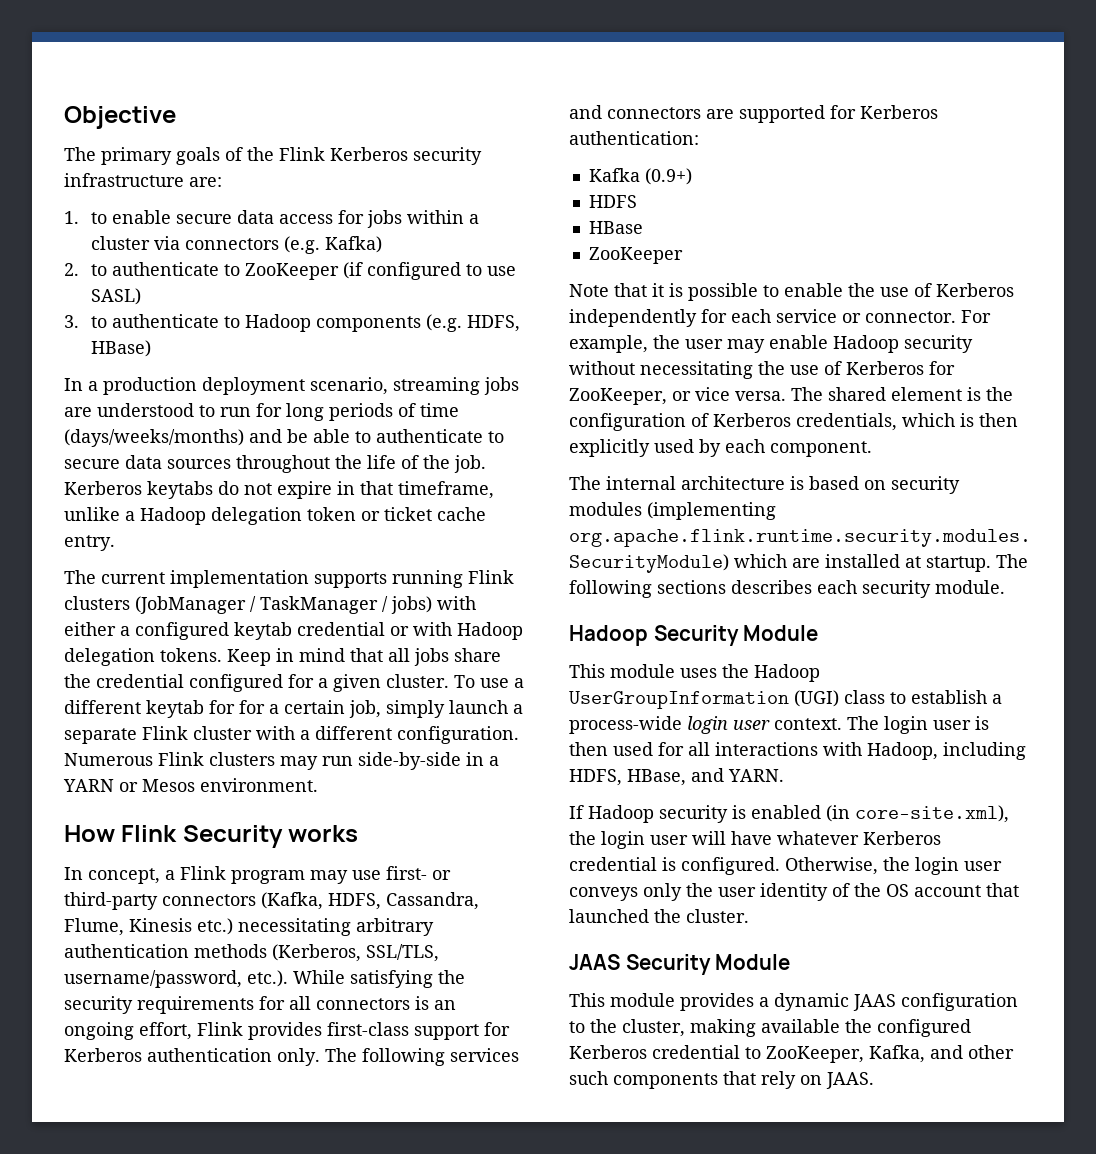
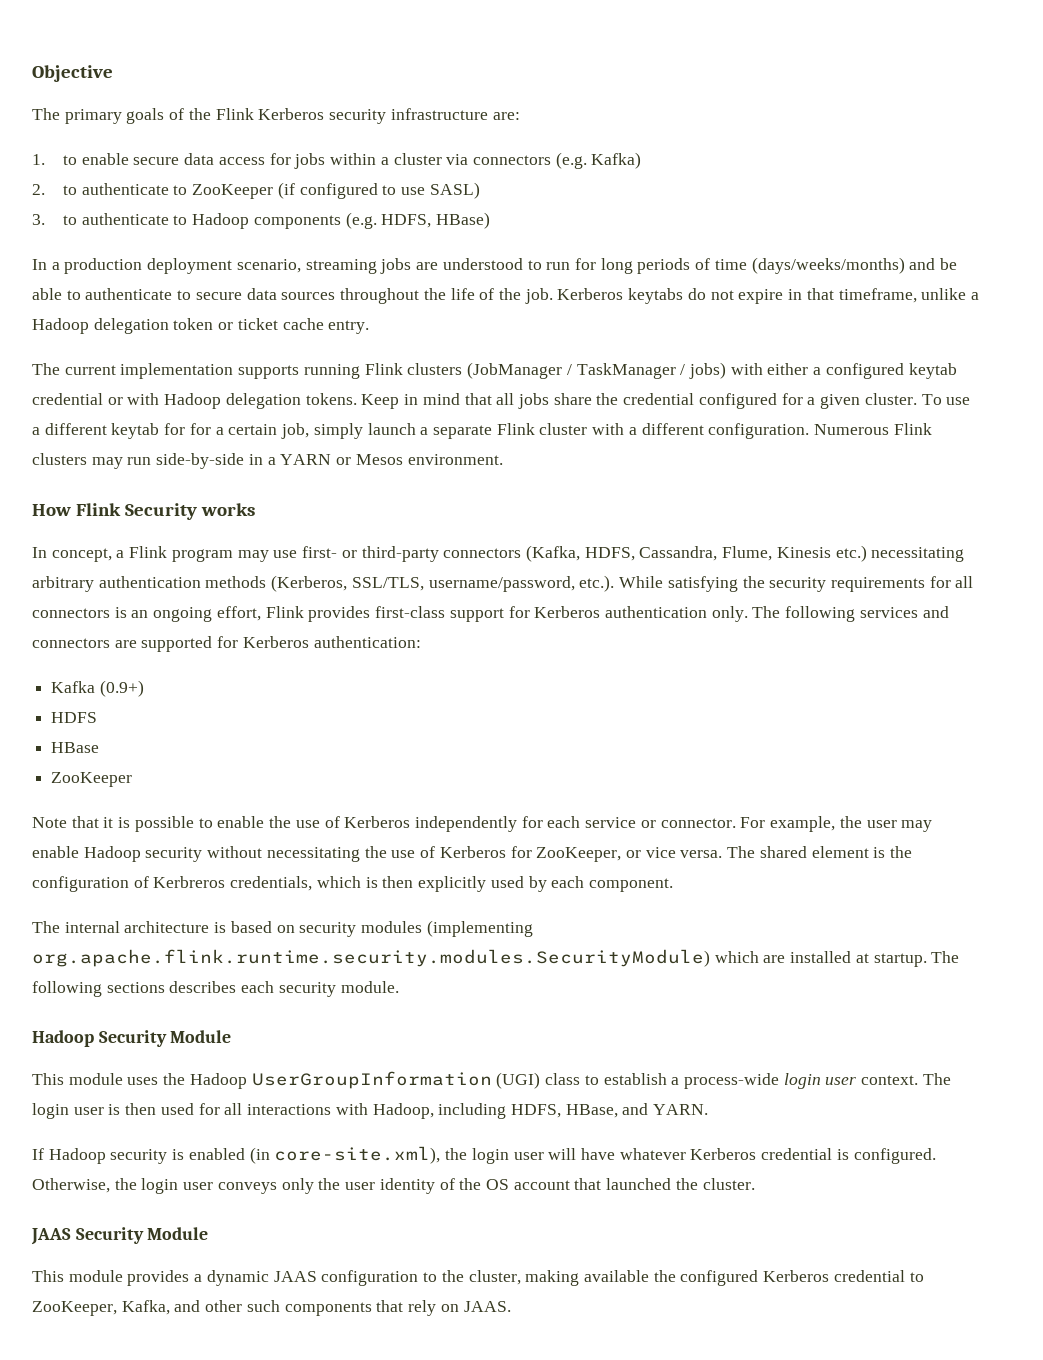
- The shared element is the configuration of Kerberos credentials, which is then explicitly used by each component.
+ The shared element is the configuration of Kerbreros credentials, which is then explicitly used by each component.

